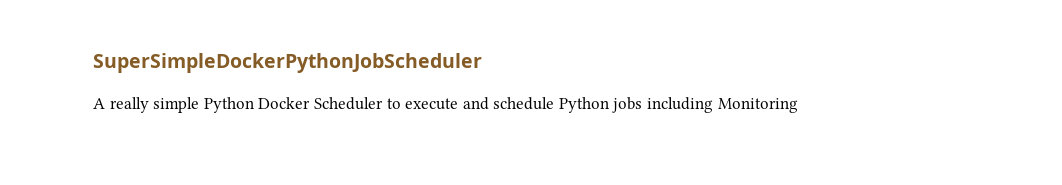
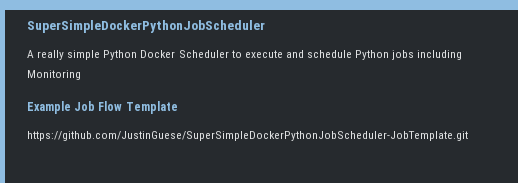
+ Example Job Flow Template
+ https://github.com/JustinGuese/SuperSimpleDockerPythonJobScheduler-JobTemplate.git

